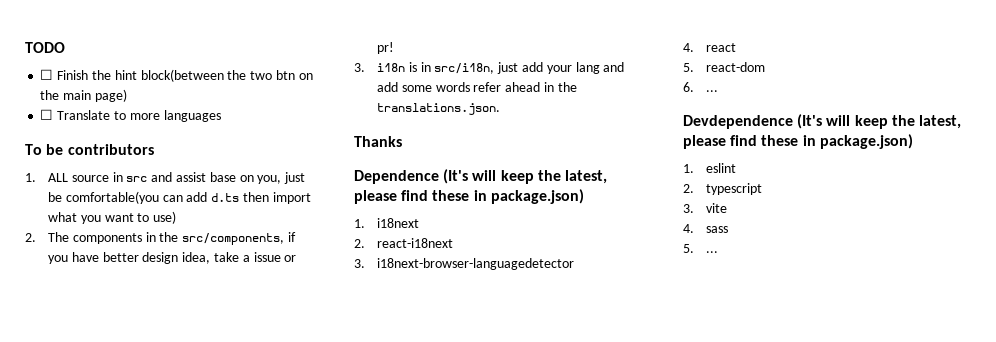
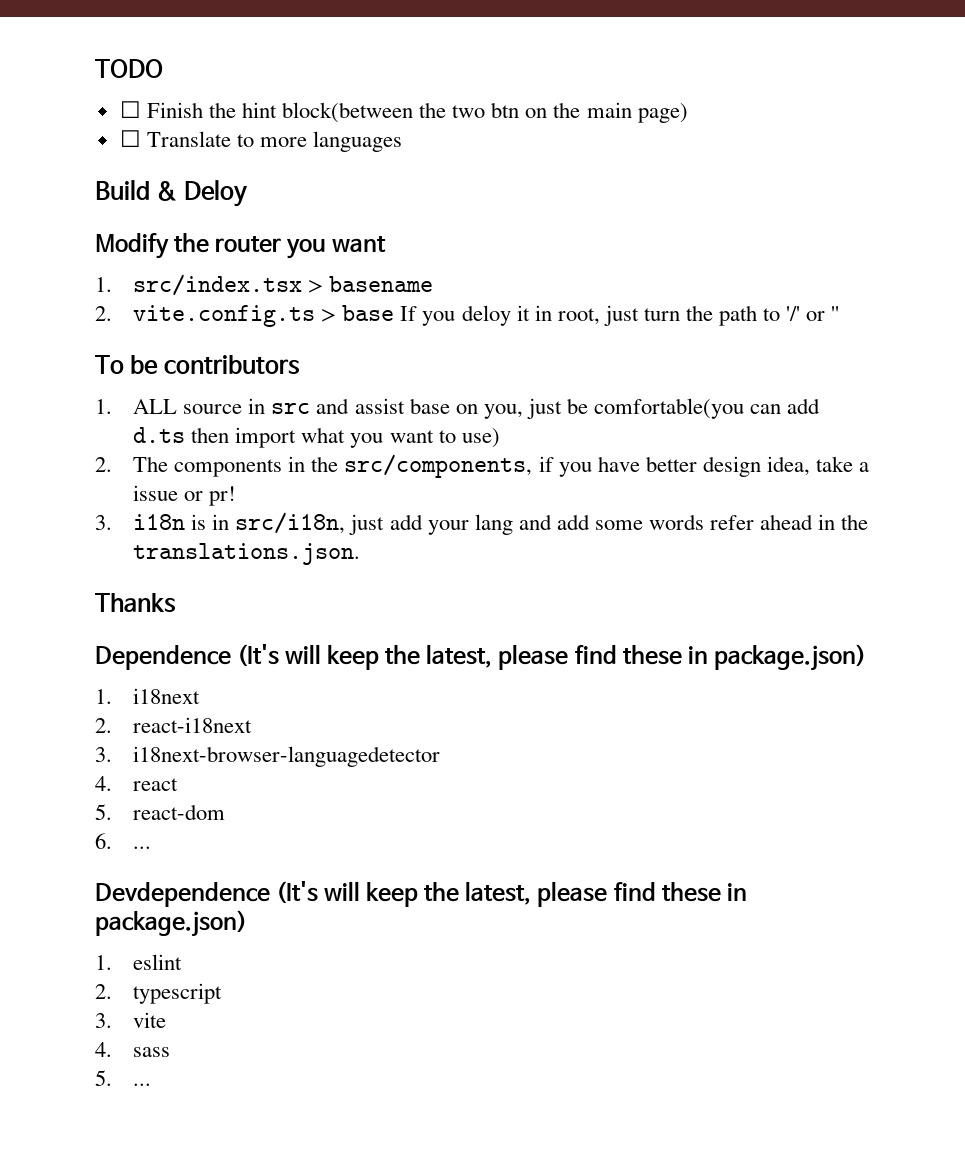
+ Build & Deloy
+ Modify the router you want
+ 1. src/index.tsx > basename
+ 2. vite.config.ts > base If you deloy it in root, just turn the path to '/' or ''

